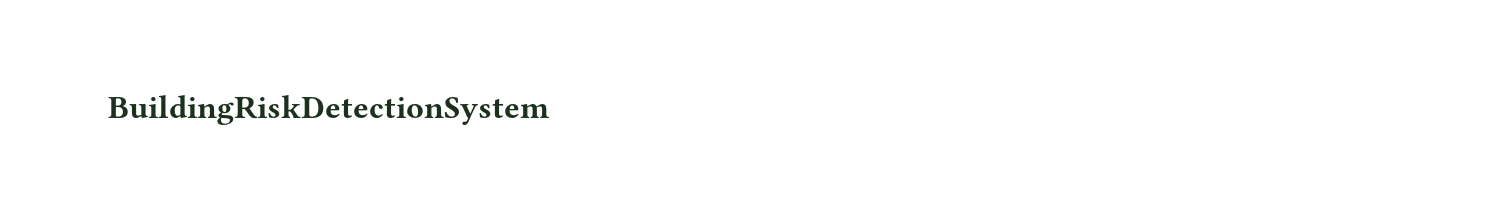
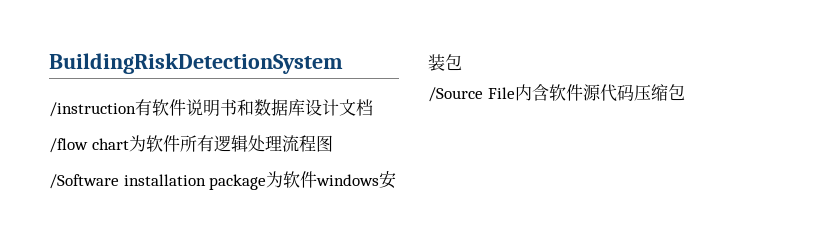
+ /instruction有软件说明书和数据库设计文档
+ /flow chart为软件所有逻辑处理流程图
+ /Software installation package为软件windows安装包
+ /Source File内含软件源代码压缩包

